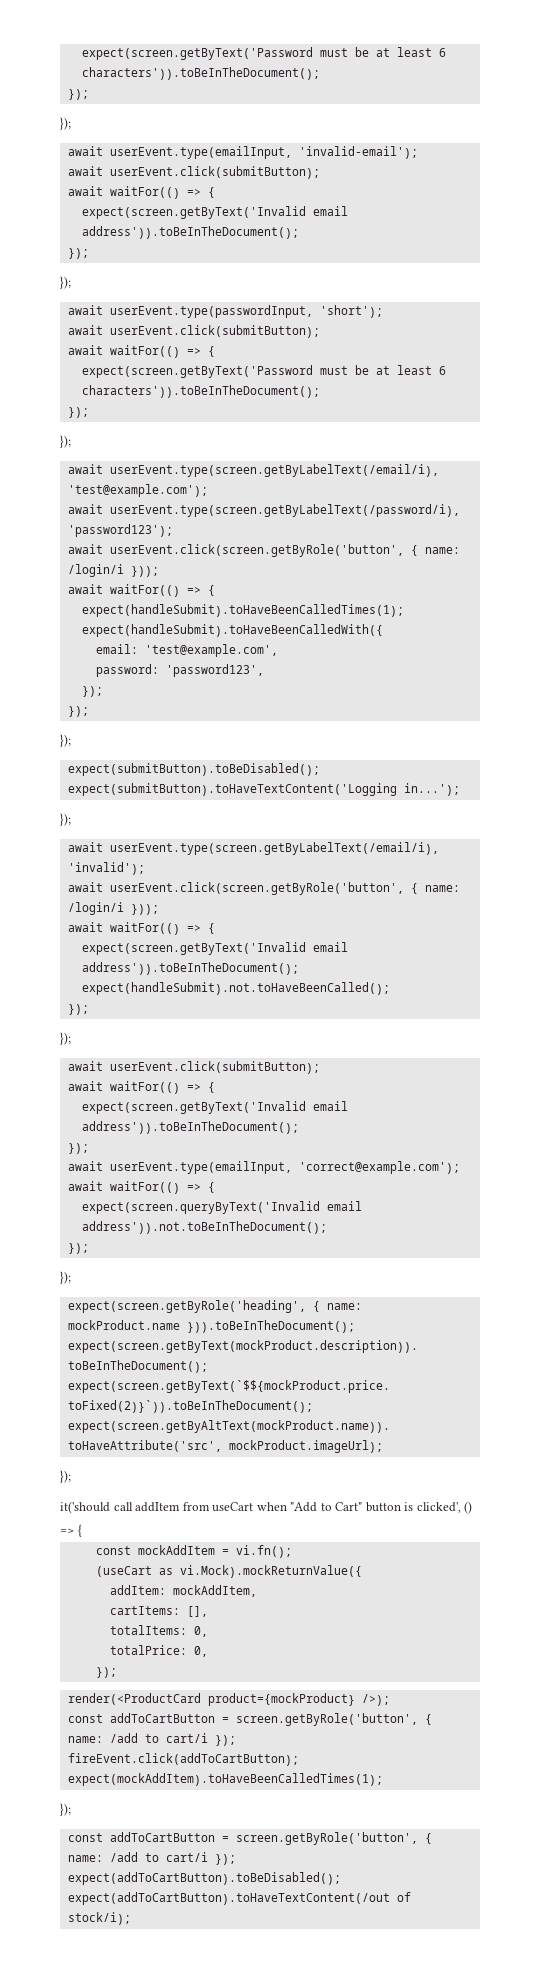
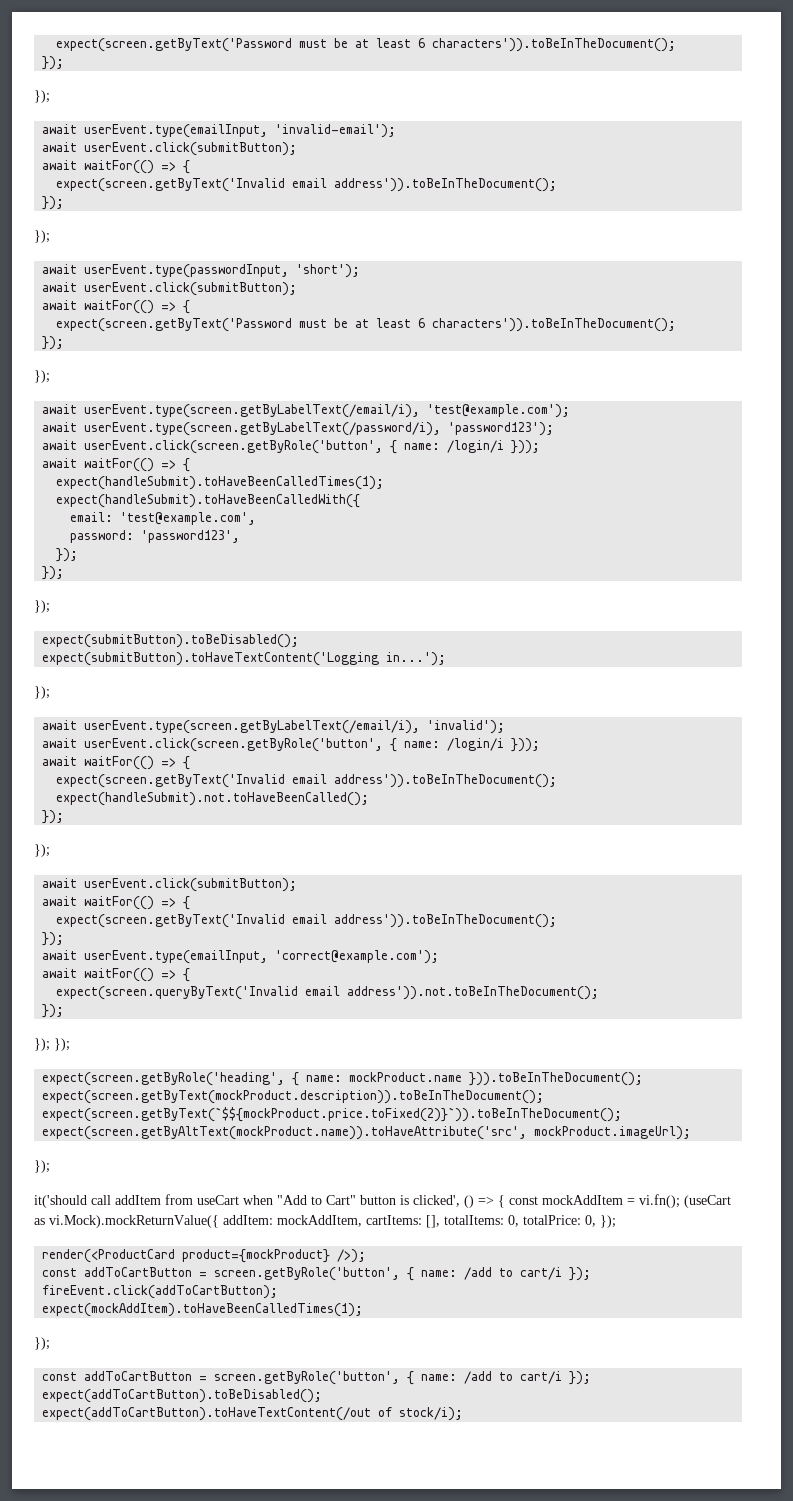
  expect(screen.queryByText('Invalid email address')).not.toBeInTheDocument();
  });
- });
+ }); });
- it('should call addItem from useCart when "Add to Cart" button is clicked', () => {
- const mockAddItem = vi.fn();
- (useCart as vi.Mock).mockReturnValue({
- addItem: mockAddItem,
- cartItems: [],
- totalItems: 0,
- totalPrice: 0,
- });
+ it('should call addItem from useCart when "Add to Cart" button is clicked', () => { const mockAddItem = vi.fn(); (useCart as vi.Mock).mockReturnValue({ addItem: mockAddItem, cartItems: [], totalItems: 0, totalPrice: 0, });

